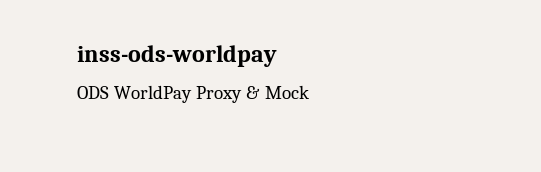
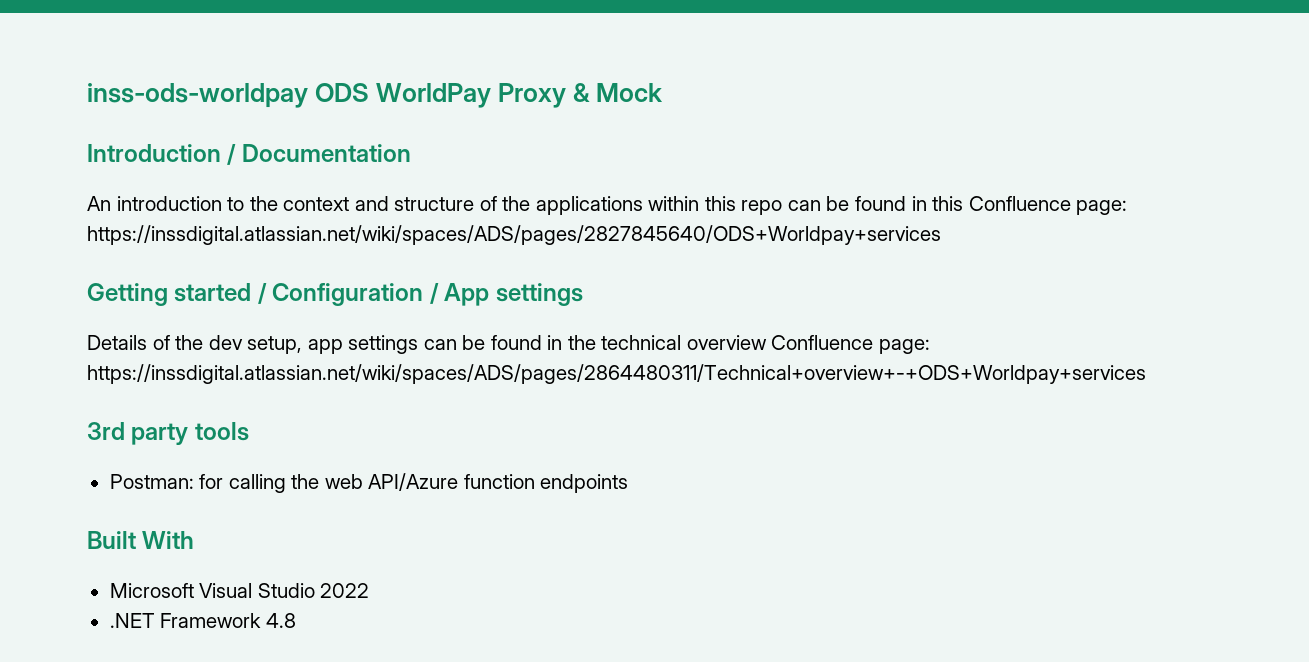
- inss-ods-worldpay
- ODS WorldPay Proxy & Mock
+ inss-ods-worldpay ODS WorldPay Proxy & Mock
+ Introduction / Documentation
+ An introduction to the context and structure of the applications within this repo can be found in this Confluence page: https://inssdigital.atlassian.net/wiki/spaces/ADS/pages/2827845640/ODS+Worldpay+services
+ Getting started / Configuration / App settings
+ Details of the dev setup, app settings can be found in the technical overview Confluence page: https://inssdigital.atlassian.net/wiki/spaces/ADS/pages/2864480311/Technical+overview+-+ODS+Worldpay+services
+ 3rd party tools
+ Postman: for calling the web API/Azure function endpoints
+ Built With
+ Microsoft Visual Studio 2022
+ .NET Framework 4.8

